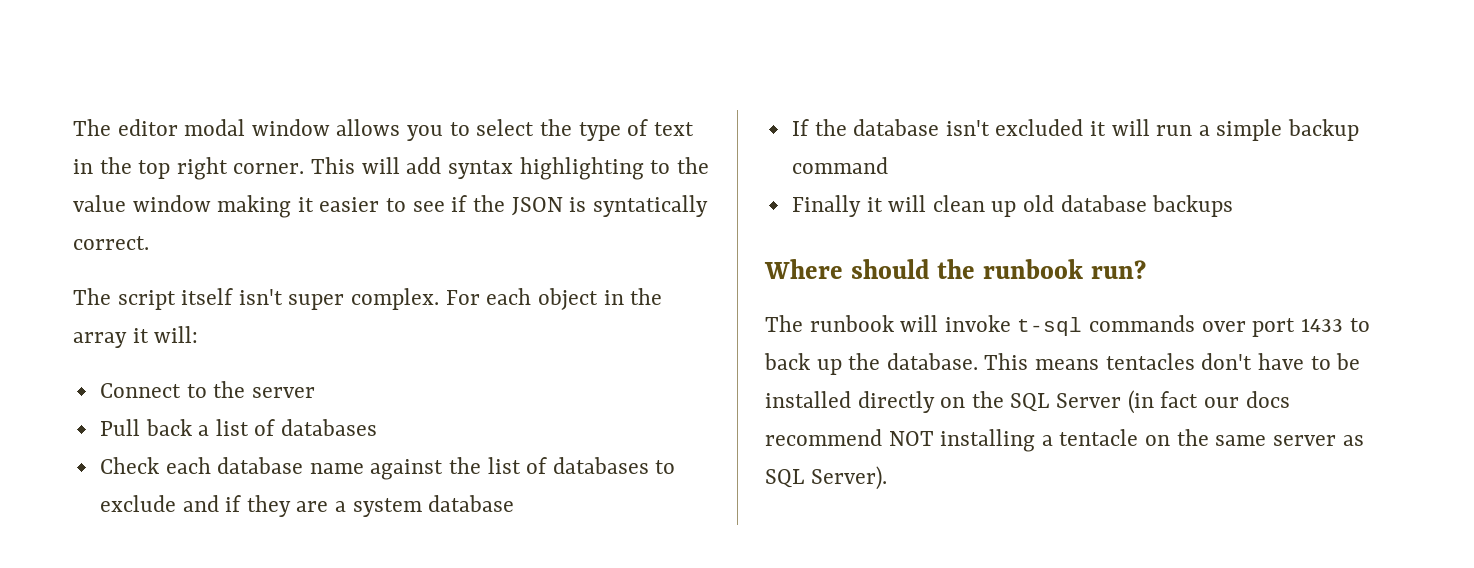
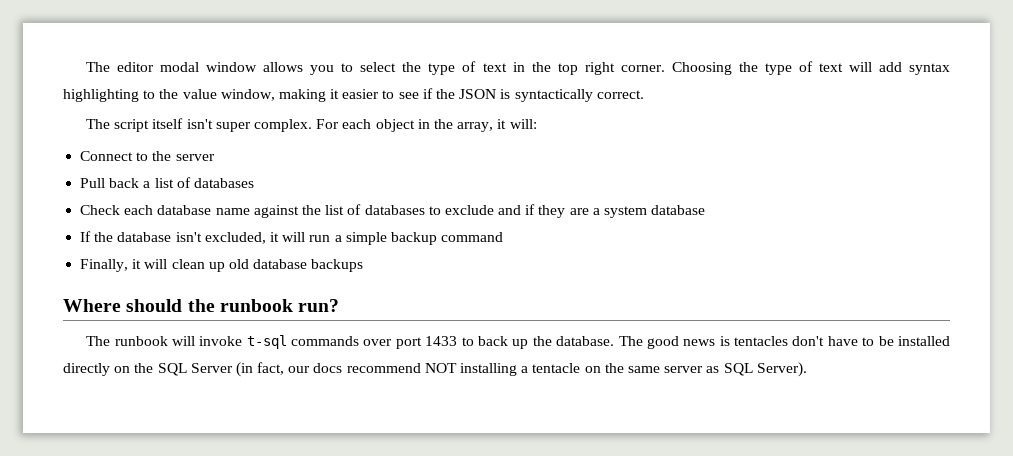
- This will add syntax highlighting to the value window making it easier to see if the JSON is syntatically correct.
+ Choosing the type of text will add syntax highlighting to the value window, making it easier to see if the JSON is syntactically correct.
- For each object in the array it will:
+ For each object in the array, it will:
- If the database isn't excluded it will run a simple backup command
+ If the database isn't excluded, it will run a simple backup command
- Finally it will clean up old database backups
+ Finally, it will clean up old database backups
- This means tentacles don't have to be installed directly on the SQL Server (in fact our docs recommend NOT installing a tentacle on the same server as SQL Server).
+ The good news is tentacles don't have to be installed directly on the SQL Server (in fact, our docs recommend NOT installing a tentacle on the same server as SQL Server).

